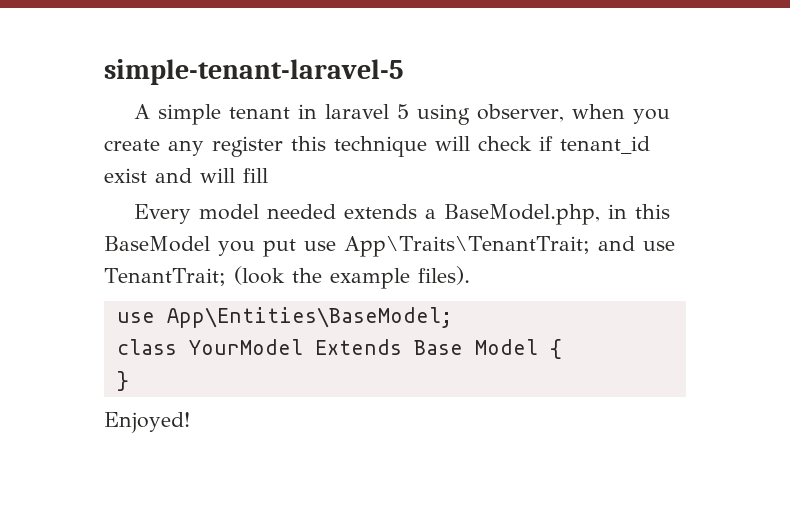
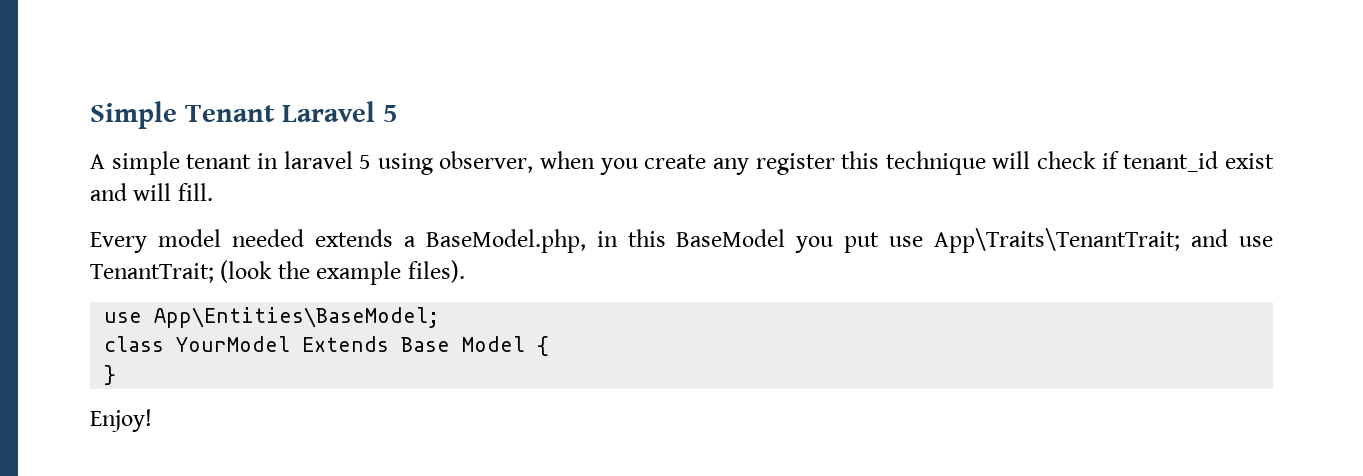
- simple-tenant-laravel-5
+ Simple Tenant Laravel 5
- A simple tenant in laravel 5 using observer, when you create any register this technique will check if tenant_id exist and will fill
+ A simple tenant in laravel 5 using observer, when you create any register this technique will check if tenant_id exist and will fill.
- Enjoyed!
+ Enjoy!

